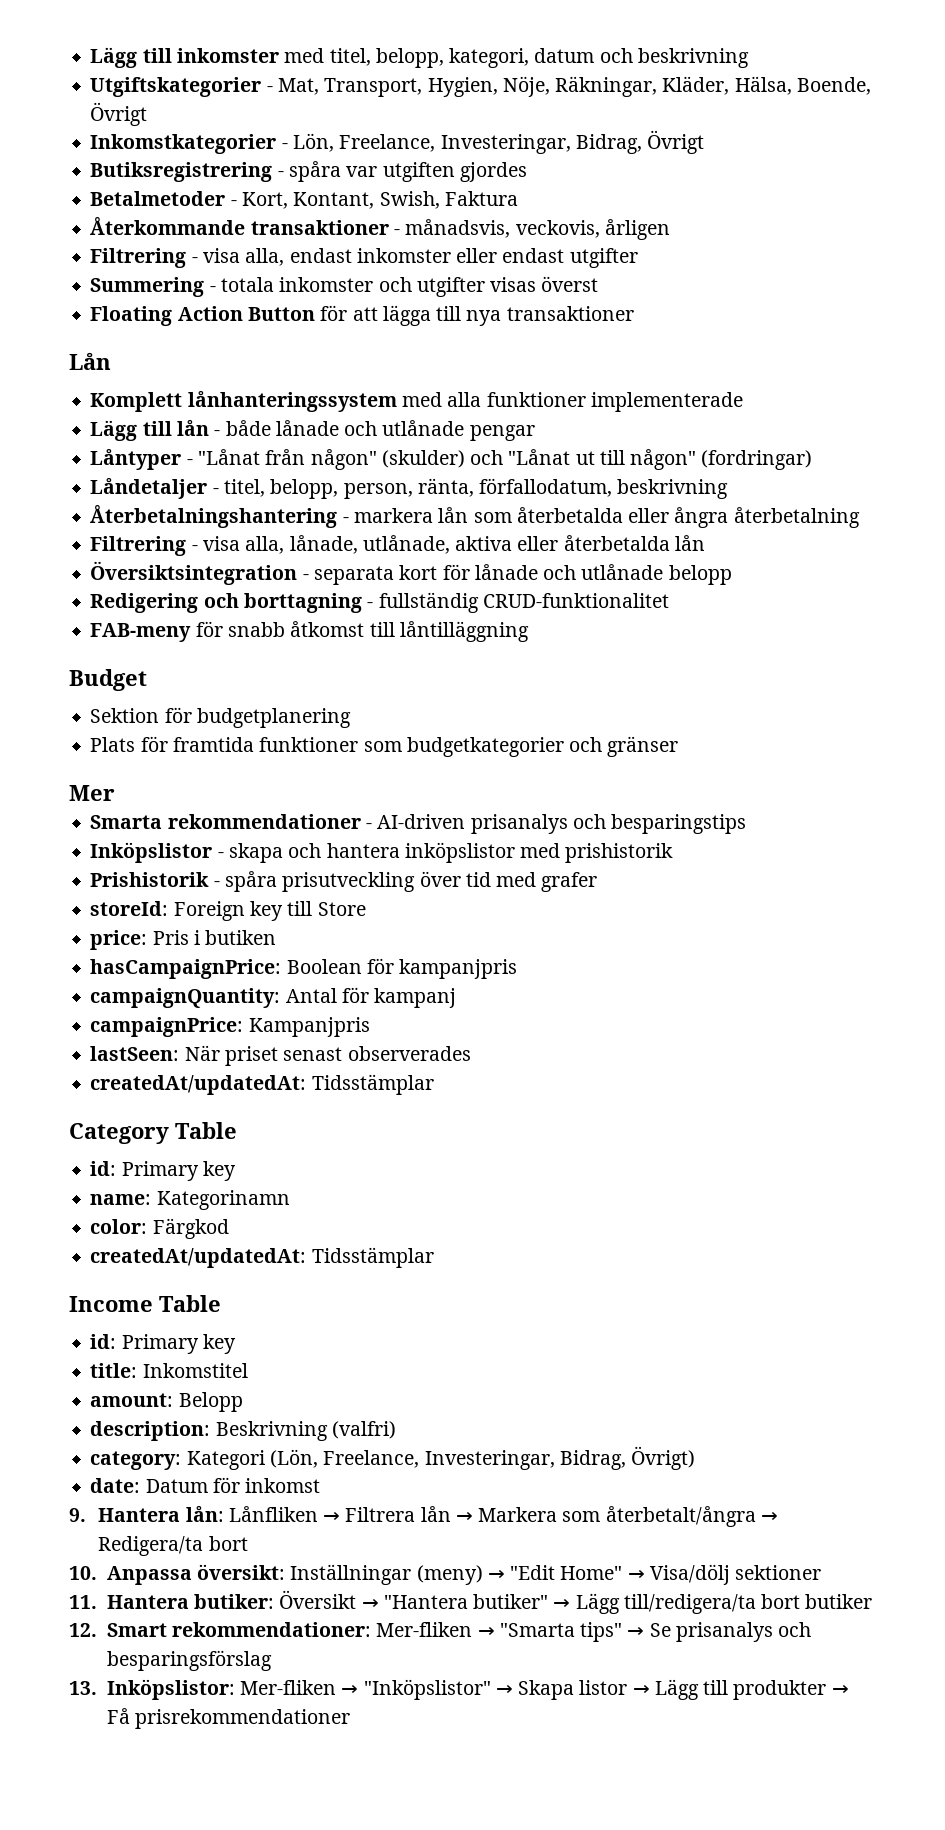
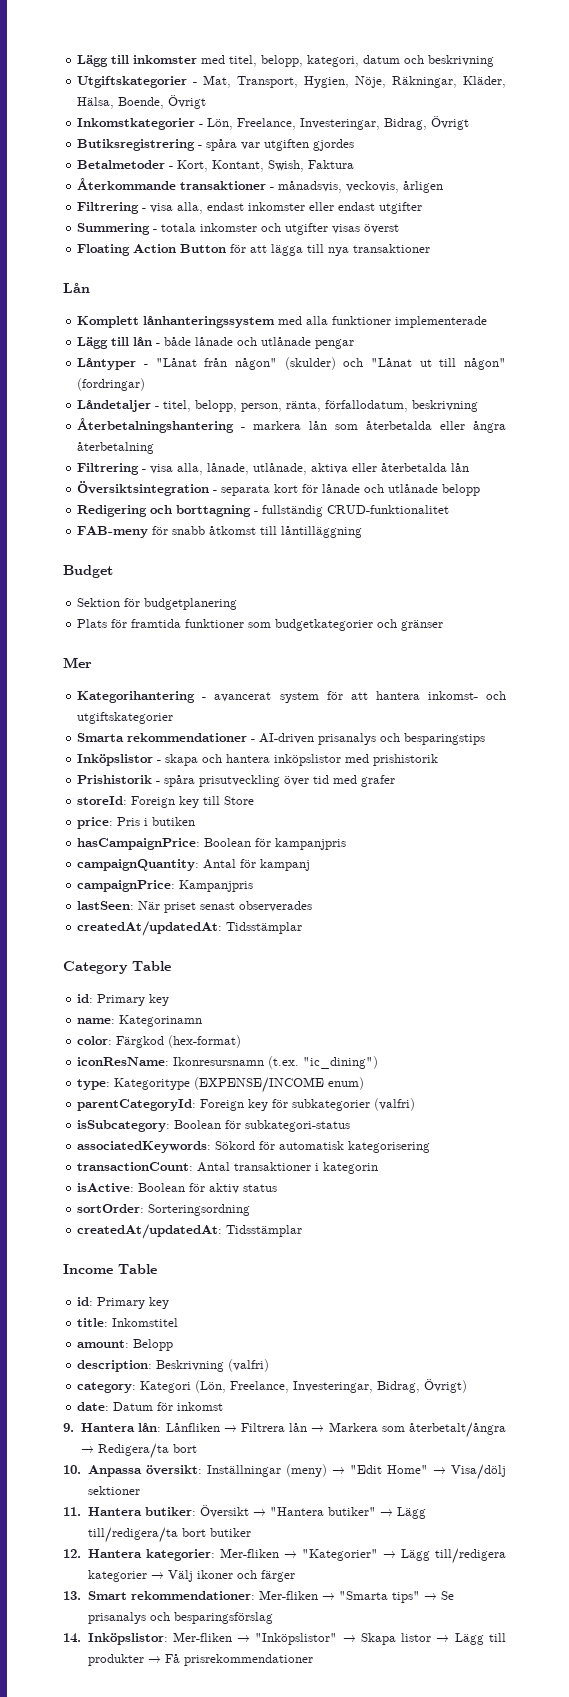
+ Kategorihantering - avancerat system för att hantera inkomst- och utgiftskategorier
- color: Färgkod
+ color: Färgkod (hex-format)
+ iconResName: Ikonresursnamn (t.ex. "ic_dining")
+ type: Kategoritype (EXPENSE/INCOME enum)
+ parentCategoryId: Foreign key för subkategorier (valfri)
+ isSubcategory: Boolean för subkategori-status
+ associatedKeywords: Sökord för automatisk kategorisering
+ transactionCount: Antal transaktioner i kategorin
+ isActive: Boolean för aktiv status
+ sortOrder: Sorteringsordning
- 12. Smart rekommendationer: Mer-fliken → "Smarta tips" → Se prisanalys och besparingsförslag
+ 12. Hantera kategorier: Mer-fliken → "Kategorier" → Lägg till/redigera kategorier → Välj ikoner och färger
+ 13. Smart rekommendationer: Mer-fliken → "Smarta tips" → Se prisanalys och besparingsförslag
- 13. Inköpslistor: Mer-fliken → "Inköpslistor" → Skapa listor → Lägg till produkter → Få prisrekommendationer
+ 14. Inköpslistor: Mer-fliken → "Inköpslistor" → Skapa listor → Lägg till produkter → Få prisrekommendationer

